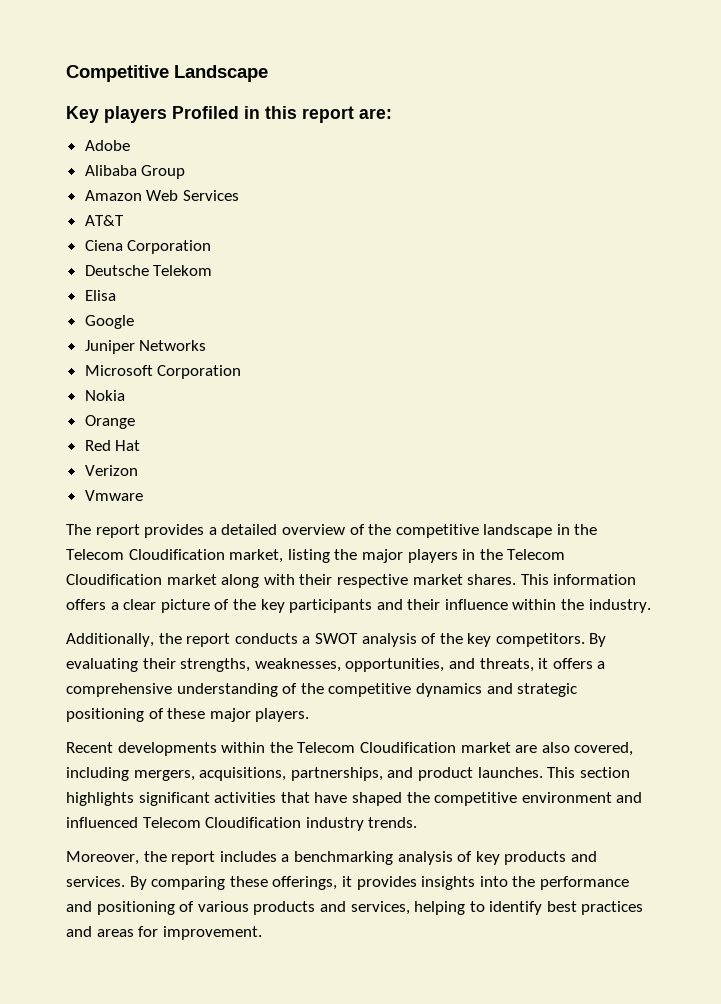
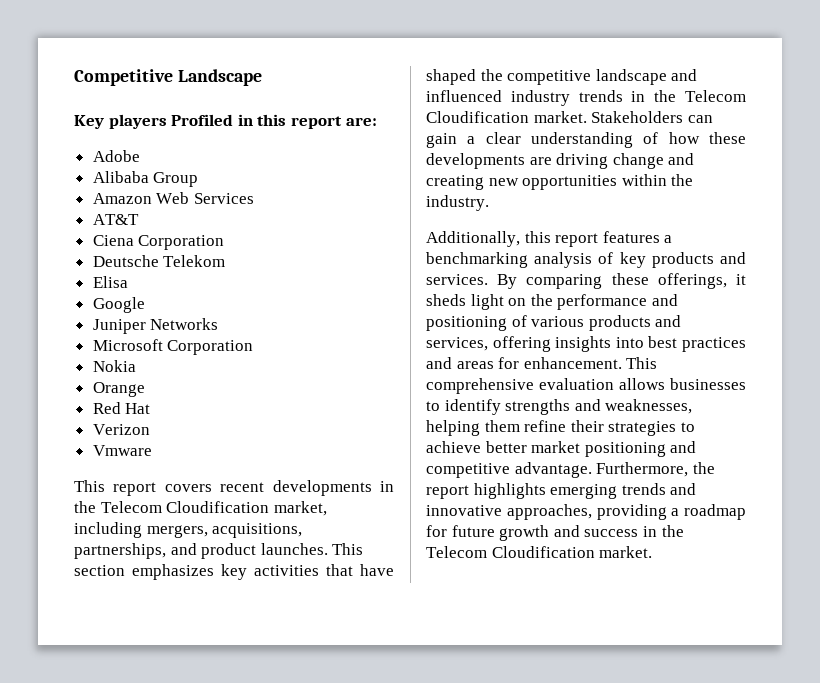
- The report provides a detailed overview of the competitive landscape in the Telecom Cloudification market, listing the major players in the Telecom Cloudification market along with their respective market shares. This information offers a clear picture of the key participants and their influence within the industry.
- Additionally, the report conducts a SWOT analysis of the key competitors. By evaluating their strengths, weaknesses, opportunities, and threats, it offers a comprehensive understanding of the competitive dynamics and strategic positioning of these major players.
- Recent developments within the Telecom Cloudification market are also covered, including mergers, acquisitions, partnerships, and product launches.
+ This report covers recent developments in the Telecom Cloudification market, including mergers, acquisitions, partnerships, and product launches.
- This section highlights significant activities that have shaped the competitive environment and influenced Telecom Cloudification industry trends.
- Moreover, the report includes a benchmarking analysis of key products and services.
+ This section emphasizes key activities that have shaped the competitive landscape and influenced industry trends in the Telecom Cloudification market. Stakeholders can gain a clear understanding of how these developments are driving change and creating new opportunities within the industry.
+ Additionally, this report features a benchmarking analysis of key products and services.
- By comparing these offerings, it provides insights into the performance and positioning of various products and services, helping to identify best practices and areas for improvement.
+ By comparing these offerings, it sheds light on the performance and positioning of various products and services, offering insights into best practices and areas for enhancement. This comprehensive evaluation allows businesses to identify strengths and weaknesses, helping them refine their strategies to achieve better market positioning and competitive advantage. Furthermore, the report highlights emerging trends and innovative approaches, providing a roadmap for future growth and success in the Telecom Cloudification market.

